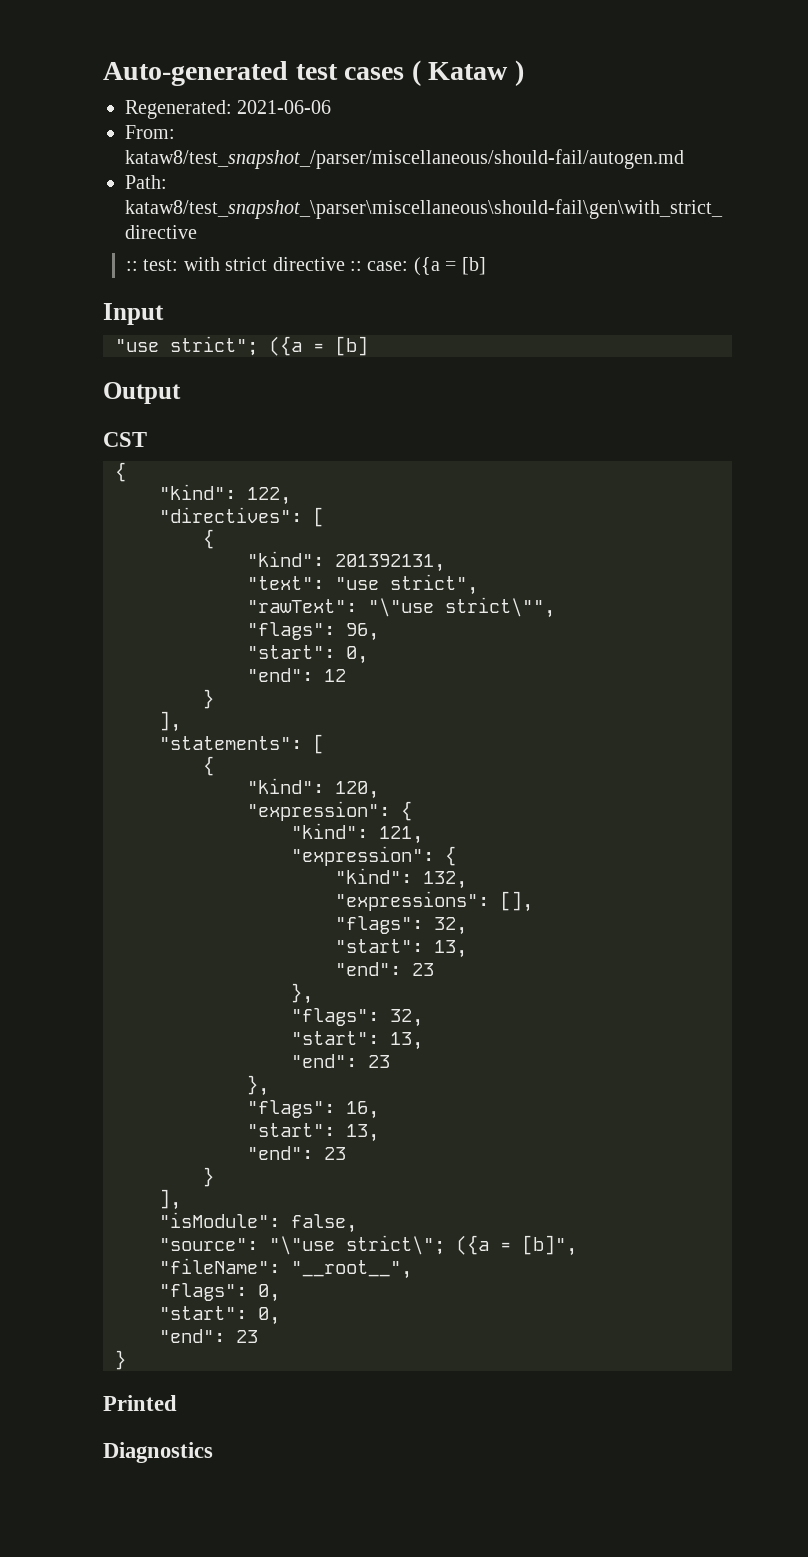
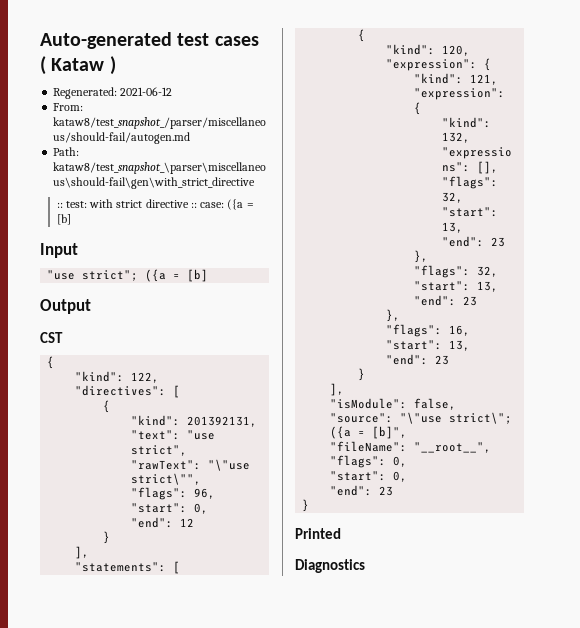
- Regenerated: 2021-06-06
+ Regenerated: 2021-06-12

